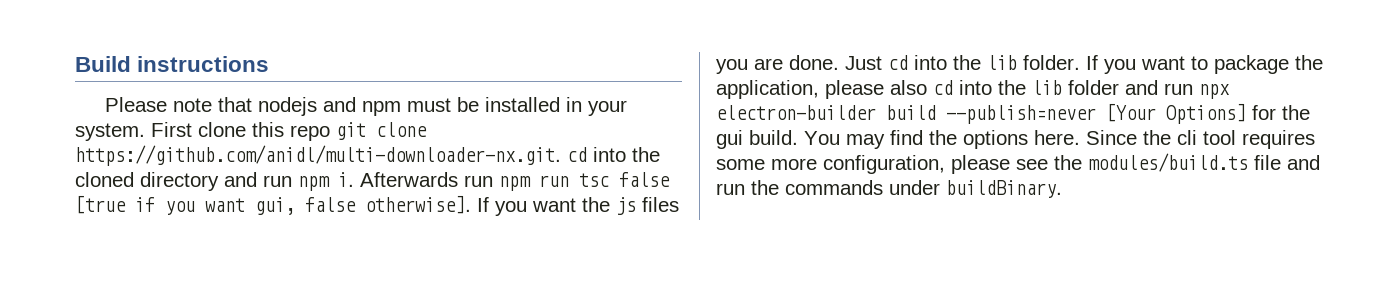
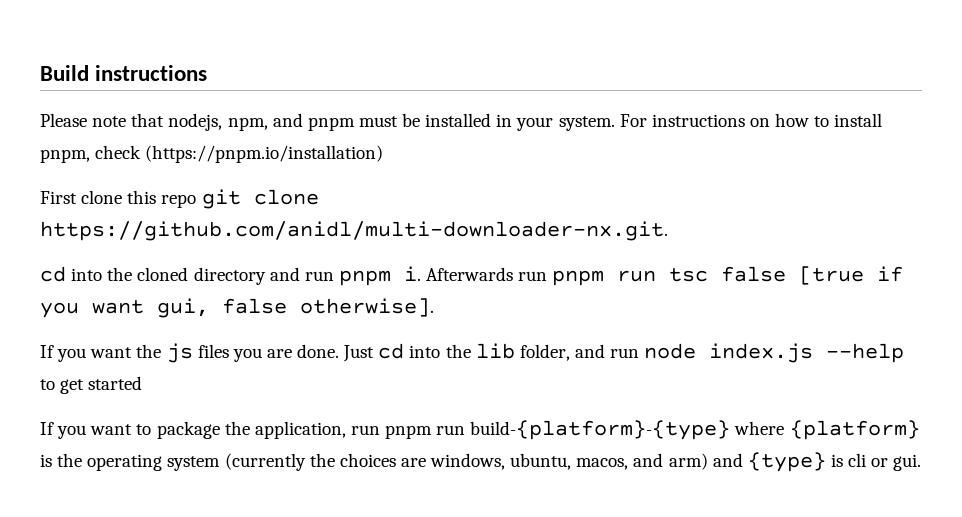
- Please note that nodejs and npm must be installed in your system. First clone this repo git clone https://github.com/anidl/multi-downloader-nx.git. cd into the cloned directory and run npm i.
+ Please note that nodejs, npm, and pnpm must be installed in your system. For instructions on how to install pnpm, check (https://pnpm.io/installation)
+ First clone this repo git clone https://github.com/anidl/multi-downloader-nx.git.
+ cd into the cloned directory and run pnpm i.
- Afterwards run npm run tsc false [true if you want gui, false otherwise]. If you want the js files you are done.
+ Afterwards run pnpm run tsc false [true if you want gui, false otherwise].
+ If you want the js files you are done.
- Just cd into the lib folder. If you want to package the application, please also cd into the lib folder and run npx electron-builder build --publish=never [Your Options] for the gui build. You may find the options here. Since the cli tool requires some more configuration, please see the modules/build.ts file and run the commands under buildBinary.
+ Just cd into the lib folder, and run node index.js --help to get started
+ If you want to package the application, run pnpm run build-{platform}-{type} where {platform} is the operating system (currently the choices are windows, ubuntu, macos, and arm) and {type} is cli or gui.

